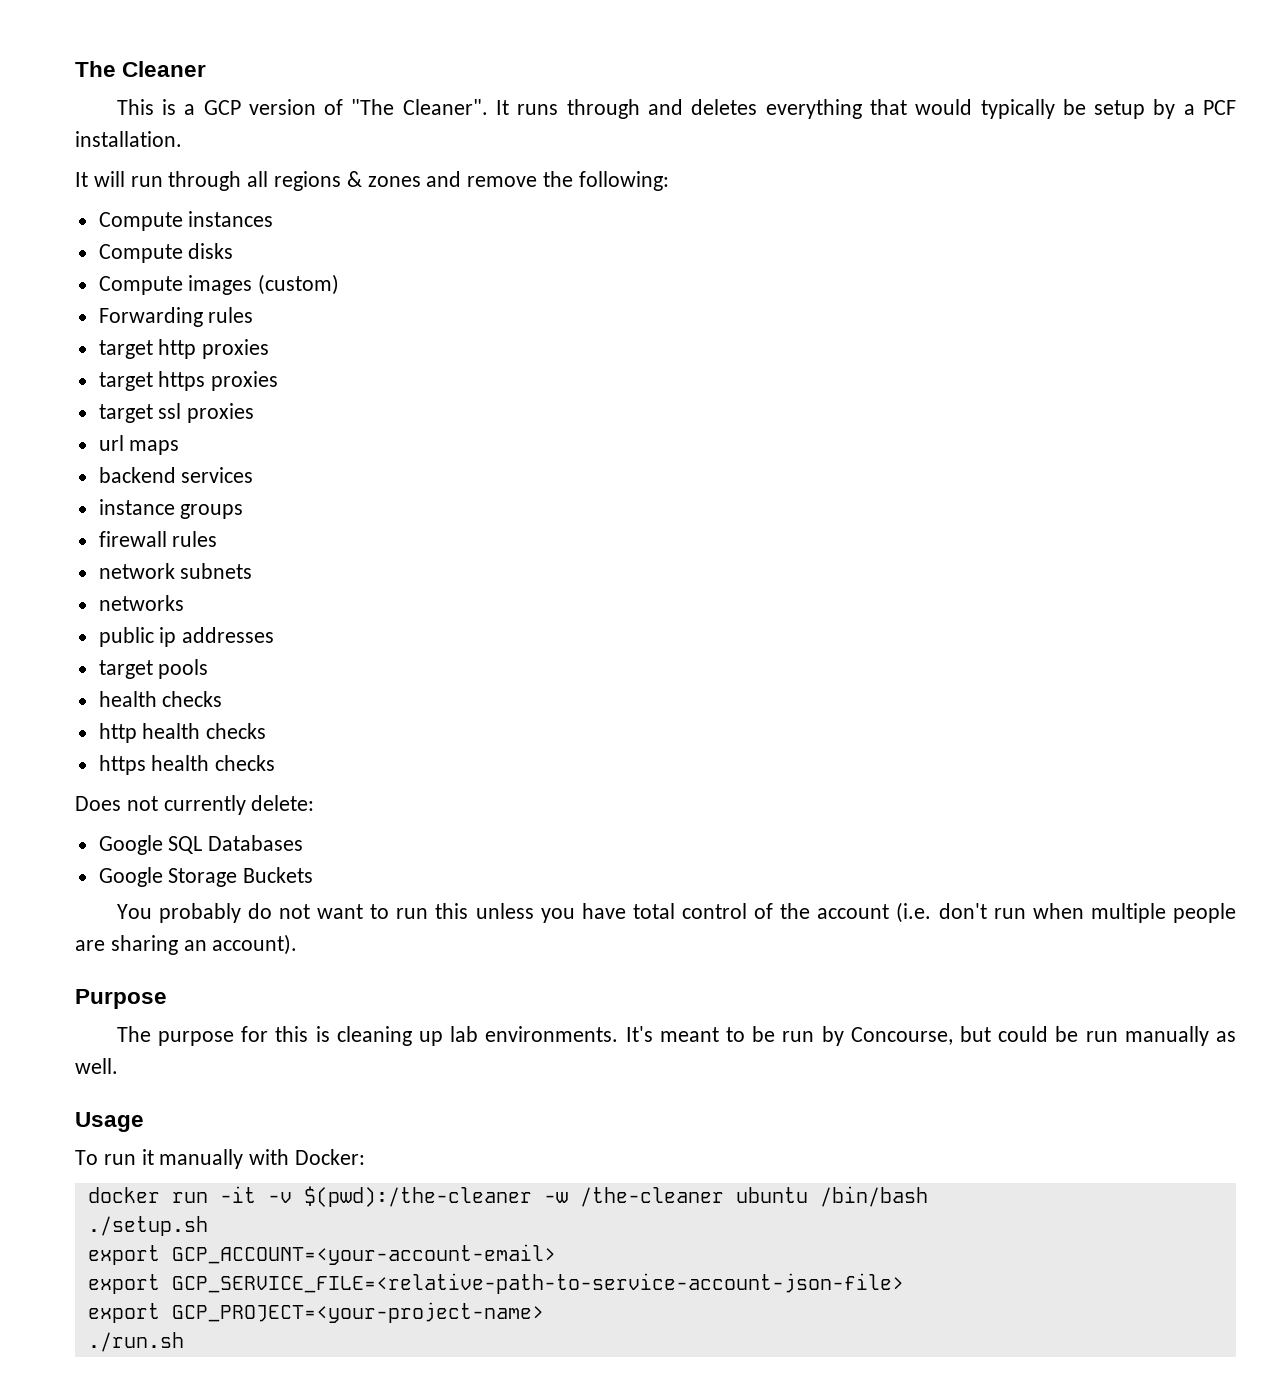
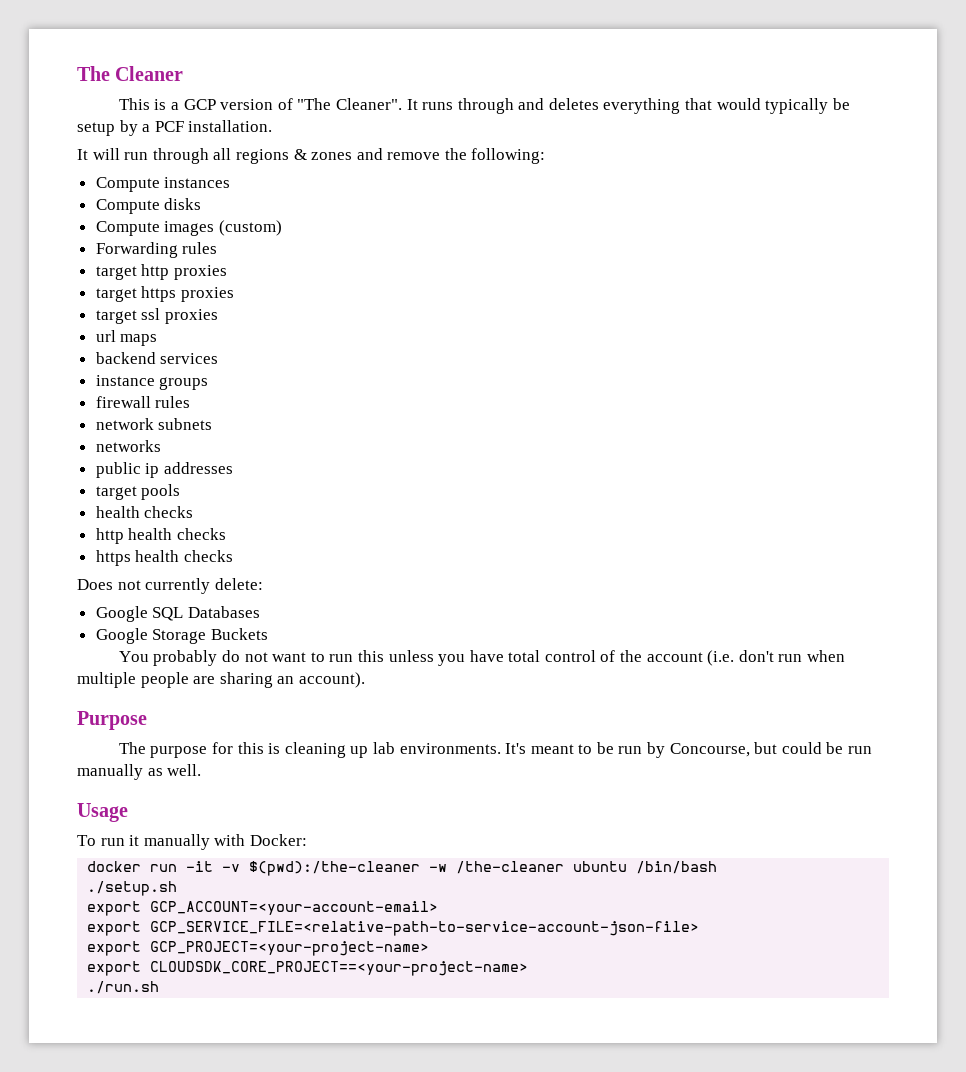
+ export CLOUDSDK_CORE_PROJECT==<your-project-name>

